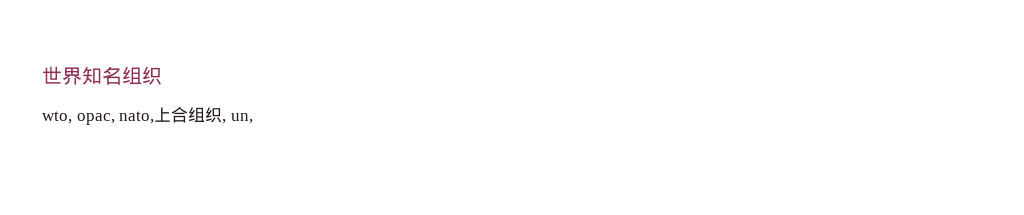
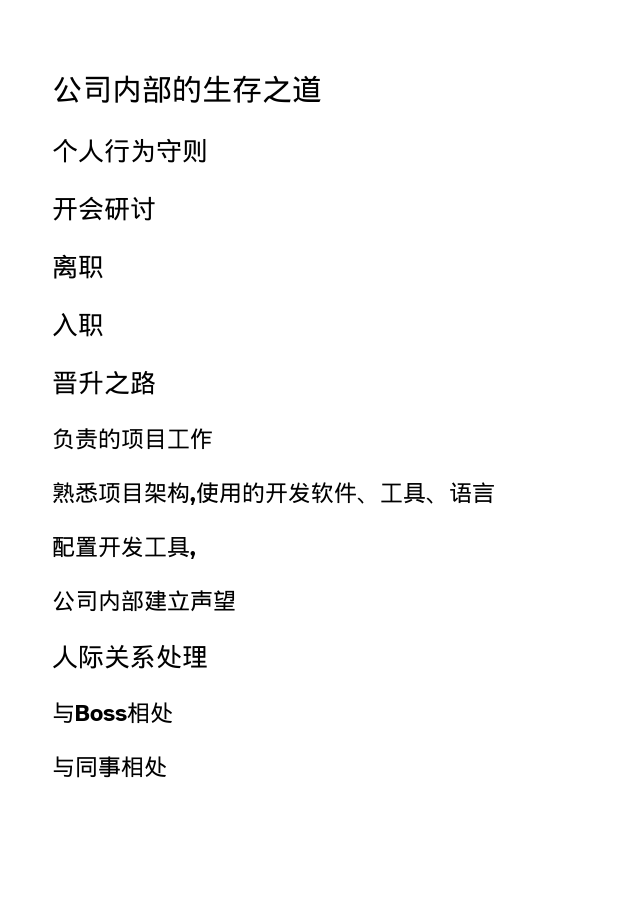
- 世界知名组织
- wto, opac, nato,上合组织, un,
+ 公司内部的生存之道
+ 个人行为守则
+ 开会研讨
+ 离职
+ 入职
+ 晋升之路
+ 负责的项目工作
+ 熟悉项目架构,使用的开发软件、工具、语言
+ 配置开发工具,
+ 公司内部建立声望
+ 人际关系处理
+ 与Boss相处
+ 与同事相处

